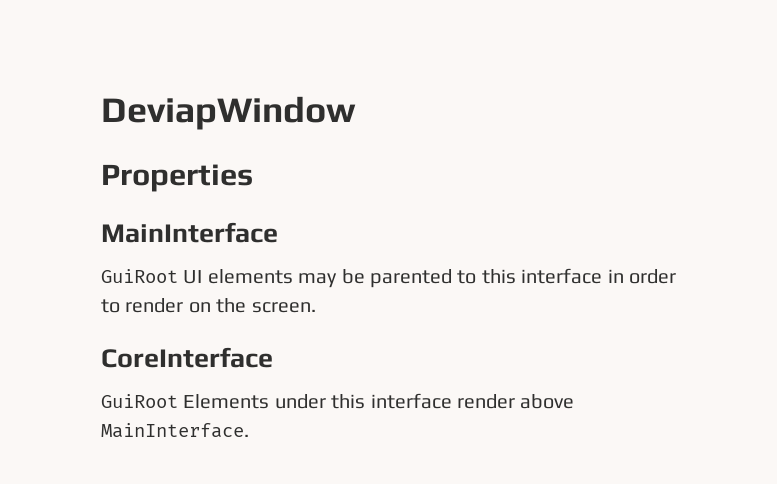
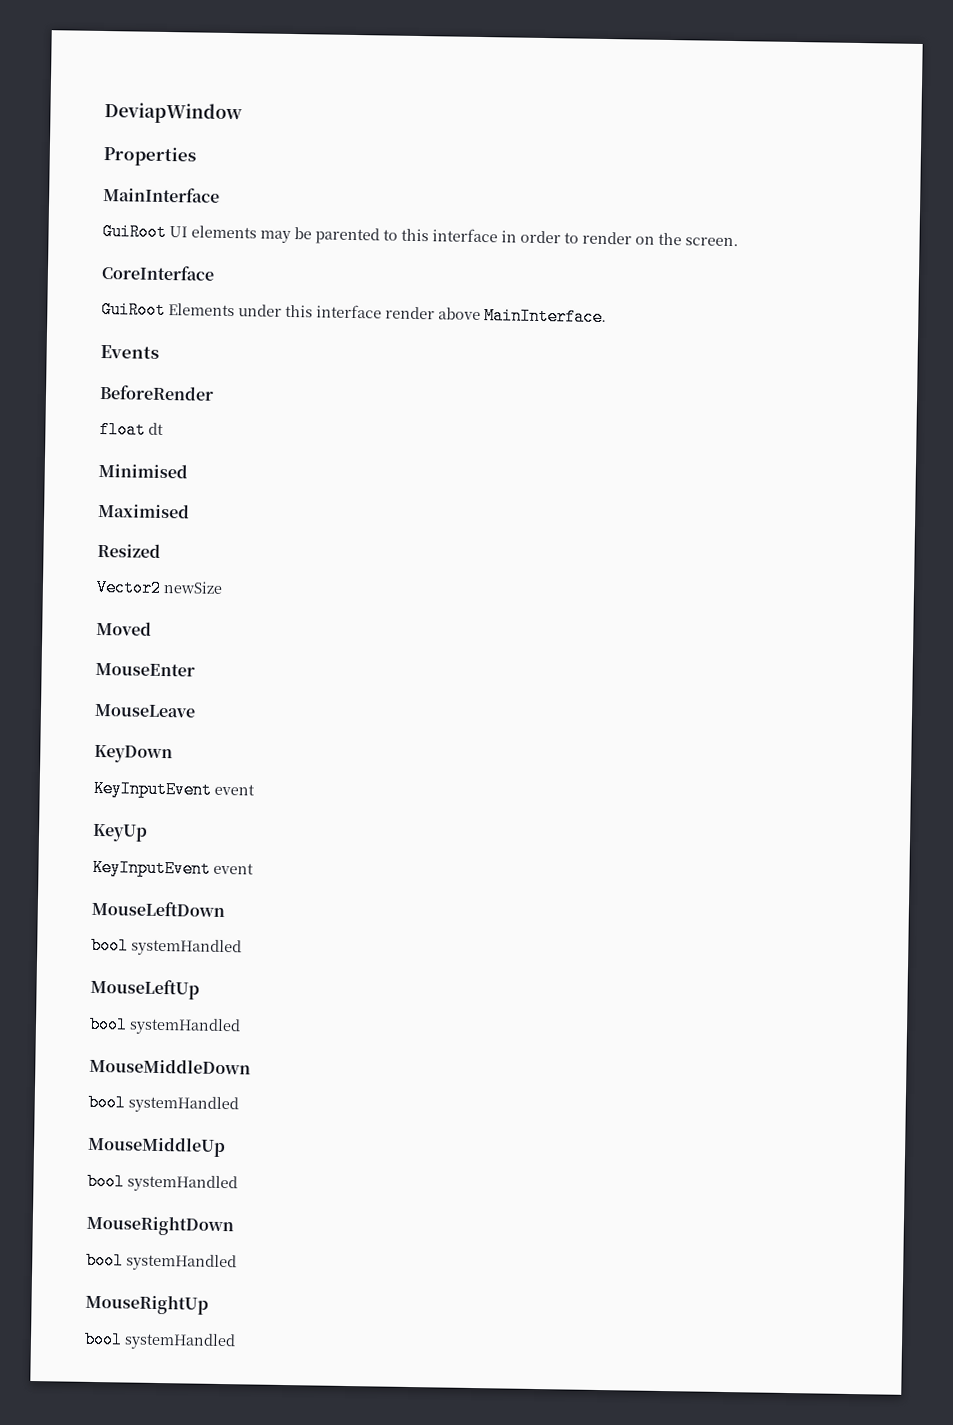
+ Events
+ BeforeRender
+ float dt
+ Minimised
+ Maximised
+ Resized
+ Vector2 newSize
+ Moved
+ MouseEnter
+ MouseLeave
+ KeyDown
+ KeyInputEvent event
+ KeyUp
+ KeyInputEvent event
+ MouseLeftDown
+ bool systemHandled
+ MouseLeftUp
+ bool systemHandled
+ MouseMiddleDown
+ bool systemHandled
+ MouseMiddleUp
+ bool systemHandled
+ MouseRightDown
+ bool systemHandled
+ MouseRightUp
+ bool systemHandled

